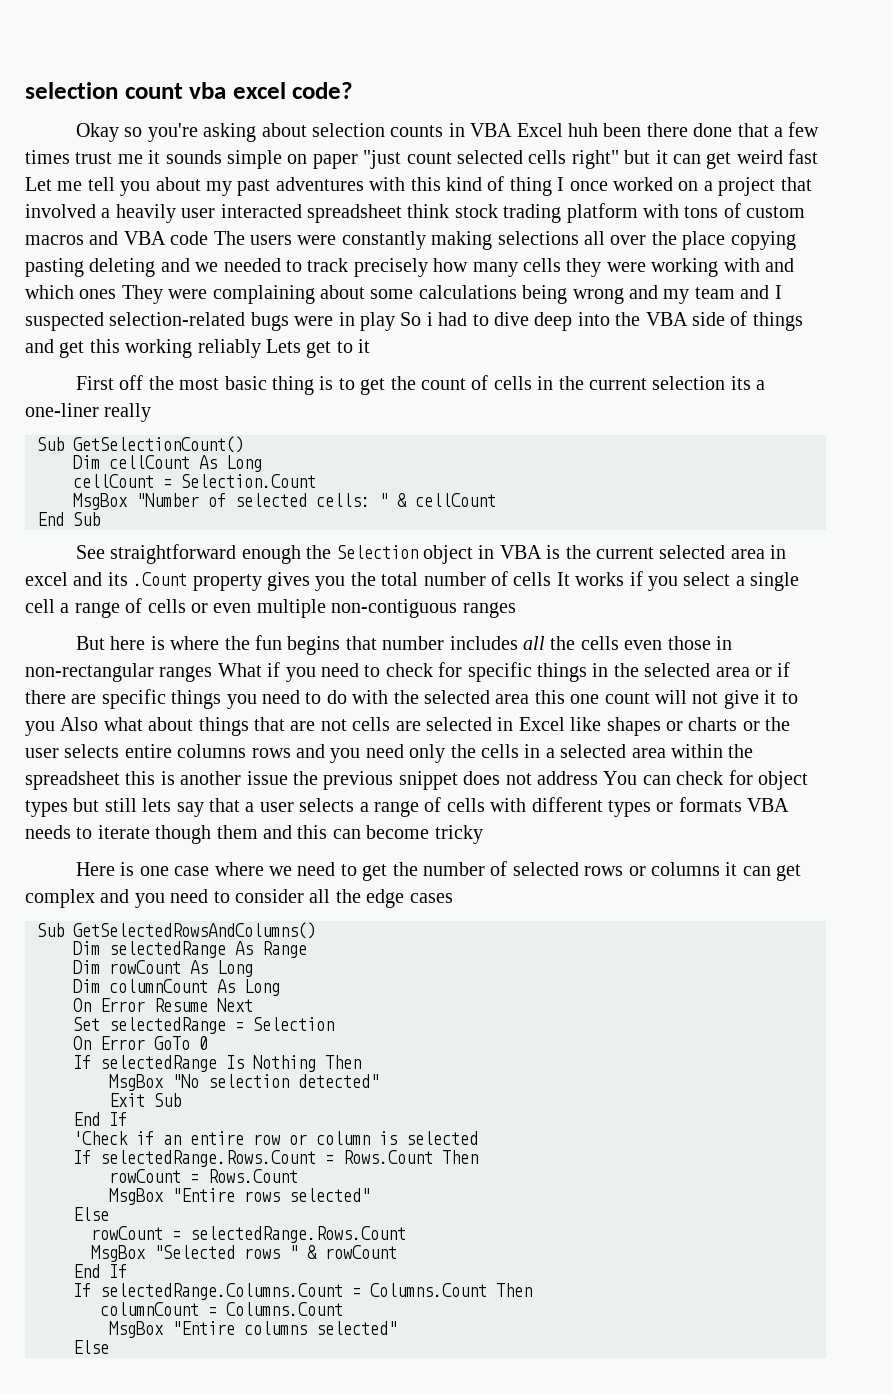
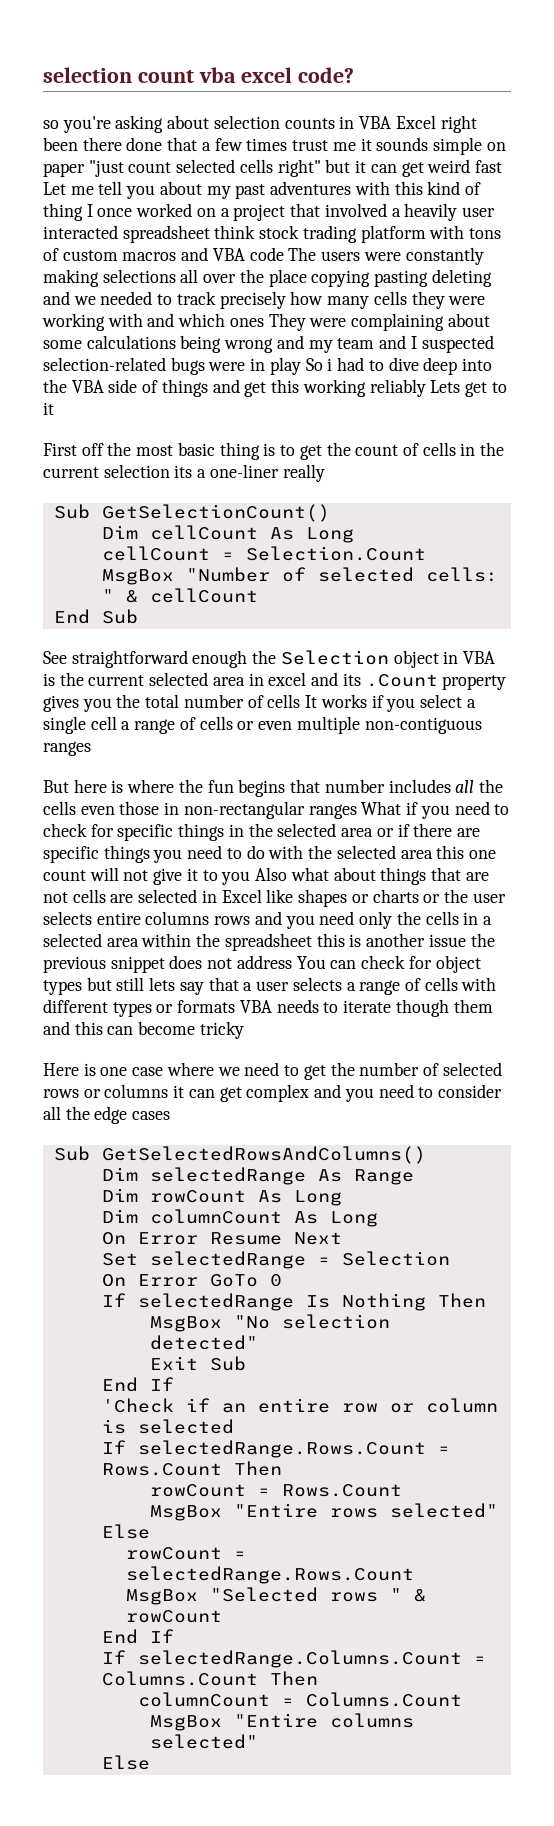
- Okay so you're asking about selection counts in VBA Excel huh been there done that a few times trust me it sounds simple on paper "just count selected cells right" but it can get weird fast Let me tell you about my past adventures with this kind of thing I once worked on a project that involved a heavily user interacted spreadsheet think stock trading platform with tons of custom macros and VBA code The users were constantly making selections all over the place copying pasting deleting and we needed to track precisely how many cells they were working with and which ones They were complaining about some calculations being wrong and my team and I suspected selection-related bugs were in play So i had to dive deep into the VBA side of things and get this working reliably Lets get to it
+ so you're asking about selection counts in VBA Excel right been there done that a few times trust me it sounds simple on paper "just count selected cells right" but it can get weird fast Let me tell you about my past adventures with this kind of thing I once worked on a project that involved a heavily user interacted spreadsheet think stock trading platform with tons of custom macros and VBA code The users were constantly making selections all over the place copying pasting deleting and we needed to track precisely how many cells they were working with and which ones They were complaining about some calculations being wrong and my team and I suspected selection-related bugs were in play So i had to dive deep into the VBA side of things and get this working reliably Lets get to it

